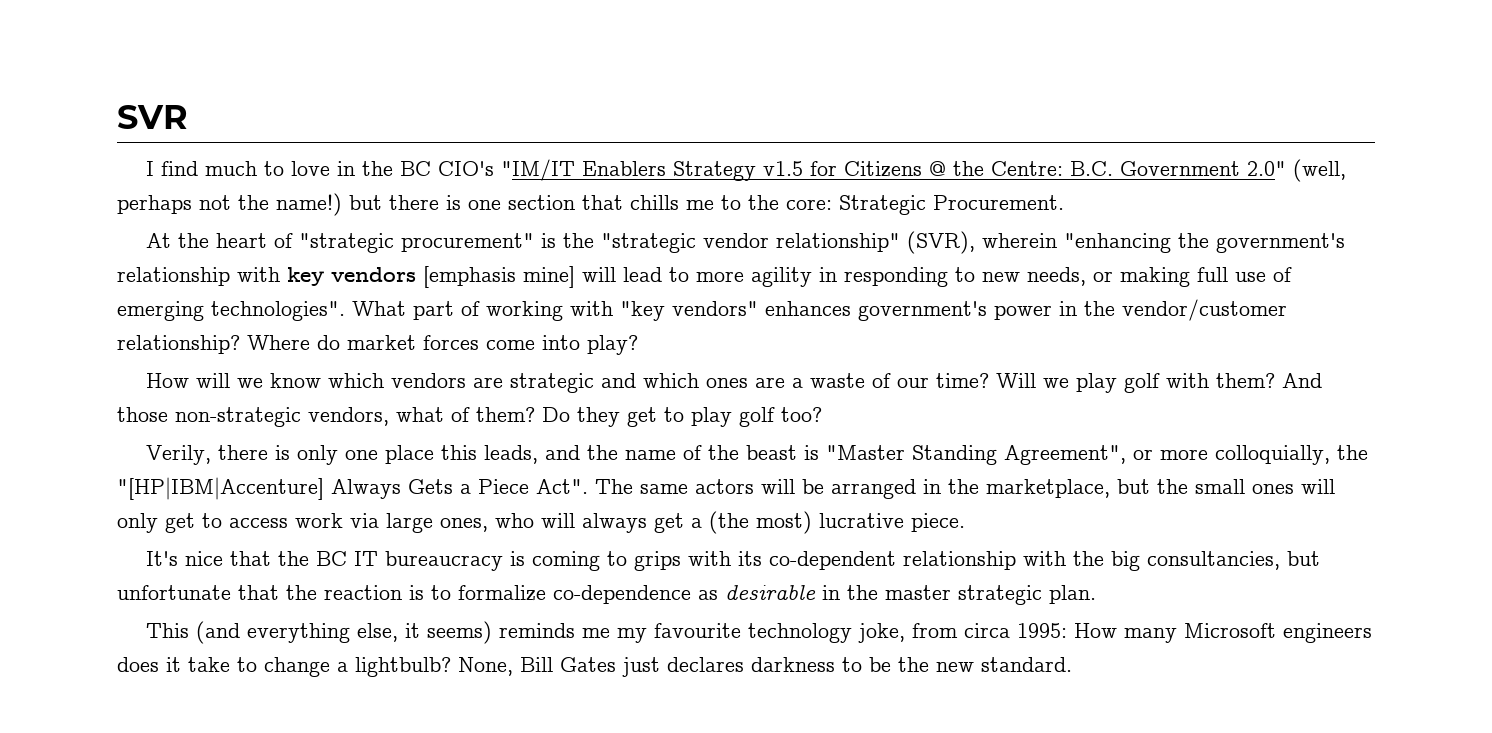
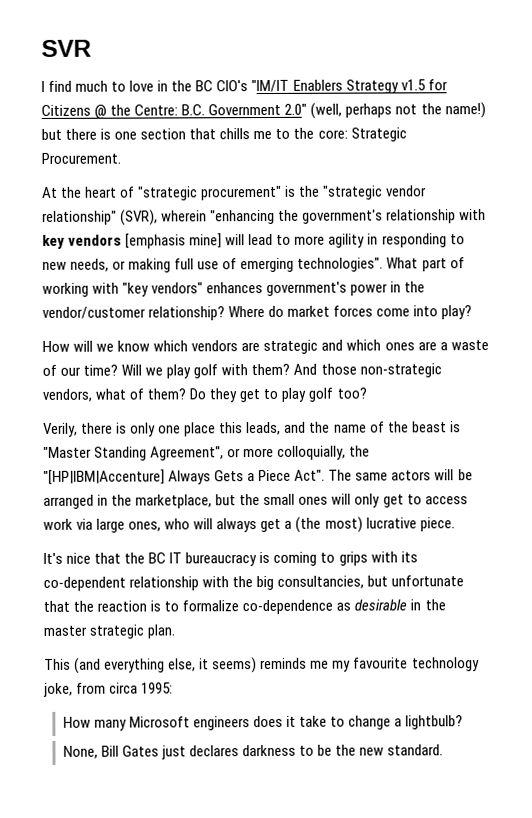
- This (and everything else, it seems) reminds me my favourite technology joke, from circa 1995: How many Microsoft engineers does it take to change a lightbulb? None, Bill Gates just declares darkness to be the new standard.
+ This (and everything else, it seems) reminds me my favourite technology joke, from circa 1995:
+ How many Microsoft engineers does it take to change a lightbulb?
+ None, Bill Gates just declares darkness to be the new standard.

